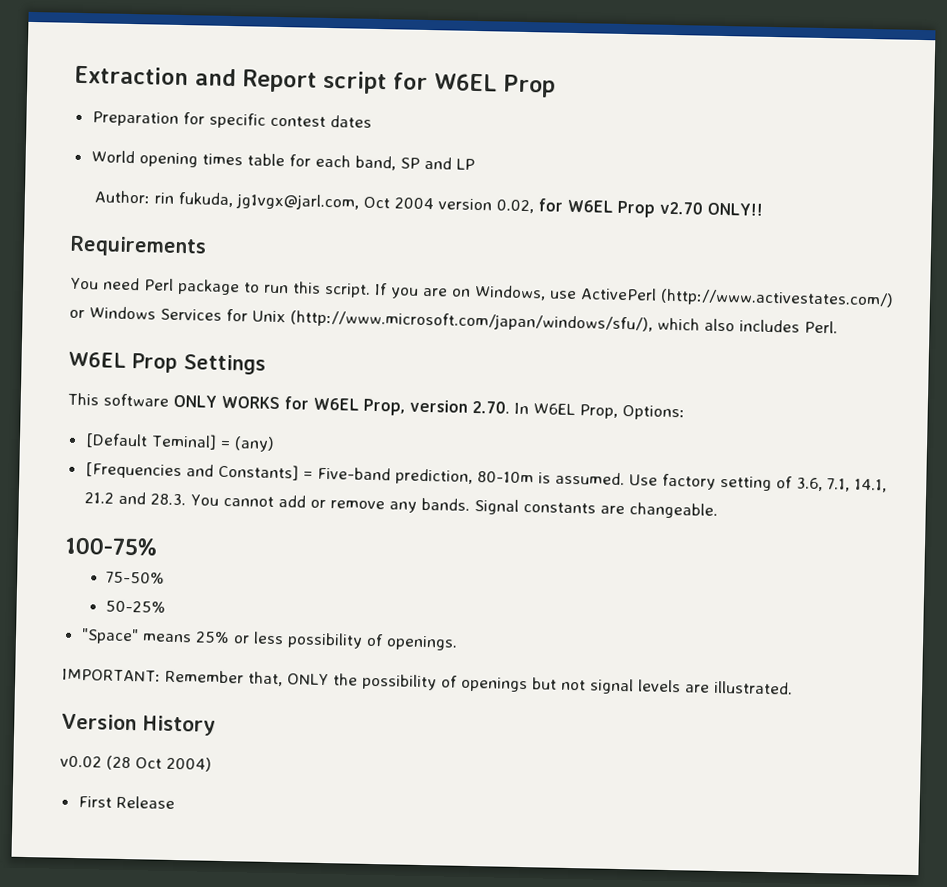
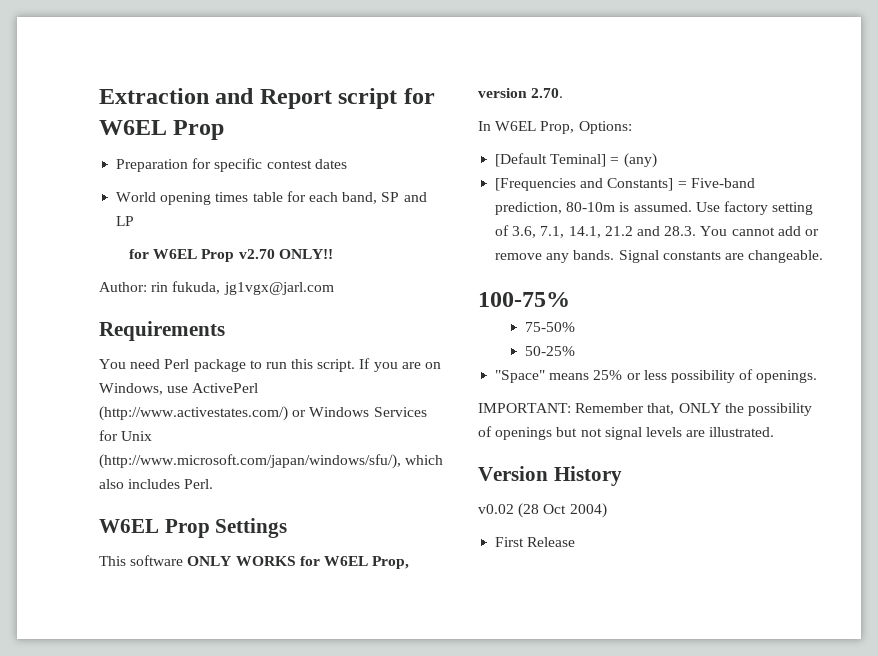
- Author: rin fukuda, jg1vgx@jarl.com, Oct 2004 version 0.02, for W6EL Prop v2.70 ONLY!!
+ for W6EL Prop v2.70 ONLY!!
+ Author: rin fukuda, jg1vgx@jarl.com
- This software ONLY WORKS for W6EL Prop, version 2.70. In W6EL Prop, Options:
+ This software ONLY WORKS for W6EL Prop, version 2.70.
+ In W6EL Prop, Options:

